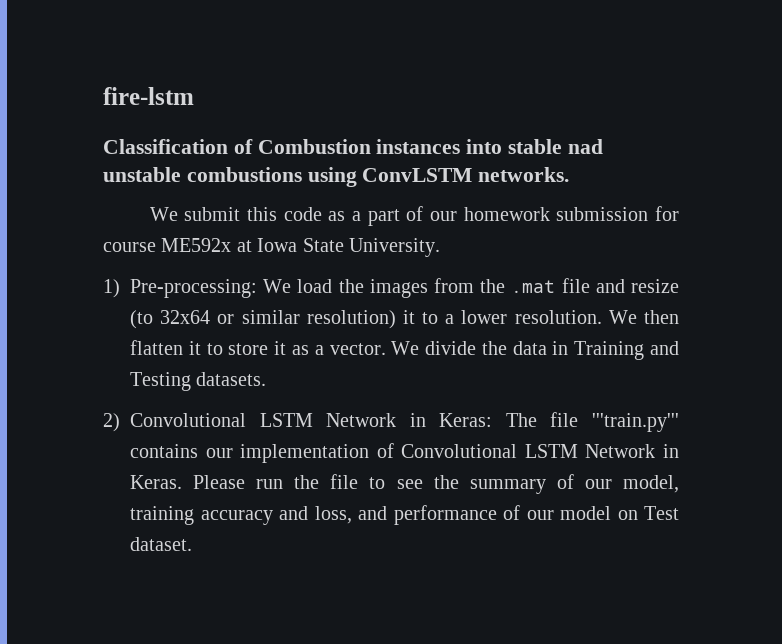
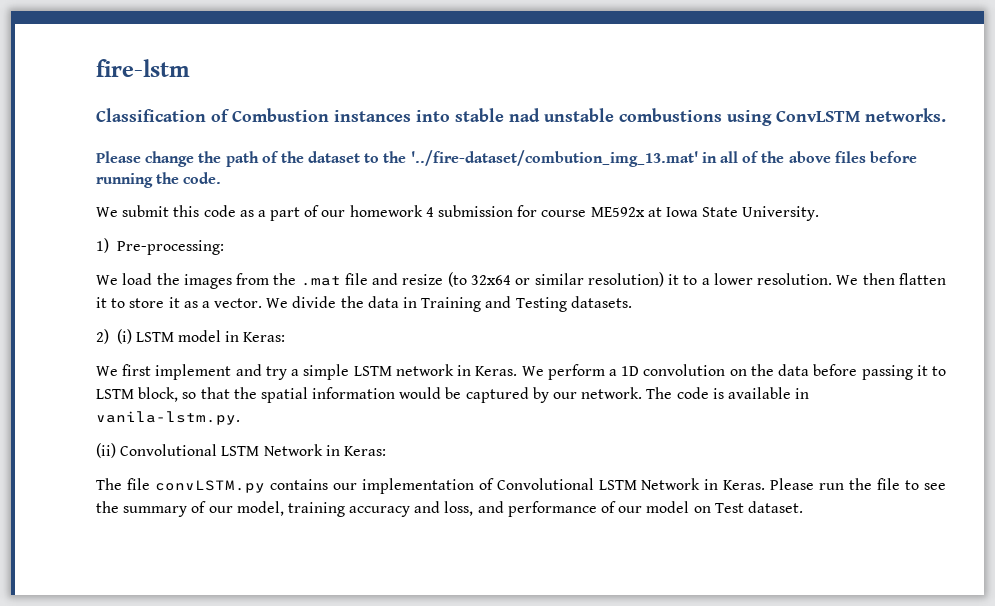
+ Please change the path of the dataset to the '../fire-dataset/combution_img_13.mat' in all of the above files before running the code.
- We submit this code as a part of our homework submission for course ME592x at Iowa State University.
+ We submit this code as a part of our homework 4 submission for course ME592x at Iowa State University.
- 1) Pre-processing: We load the images from the .mat file and resize (to 32x64 or similar resolution) it to a lower resolution.
+ 1) Pre-processing:
+ We load the images from the .mat file and resize (to 32x64 or similar resolution) it to a lower resolution.
- 2) Convolutional LSTM Network in Keras: The file '''train.py''' contains our implementation of Convolutional LSTM Network in Keras.
+ 2) (i) LSTM model in Keras:
+ We first implement and try a simple LSTM network in Keras. We perform a 1D convolution on the data before passing it to LSTM block, so that the spatial information would be captured by our network. The code is available in vanila-lstm.py.
+ (ii) Convolutional LSTM Network in Keras:
+ The file convLSTM.py contains our implementation of Convolutional LSTM Network in Keras.

